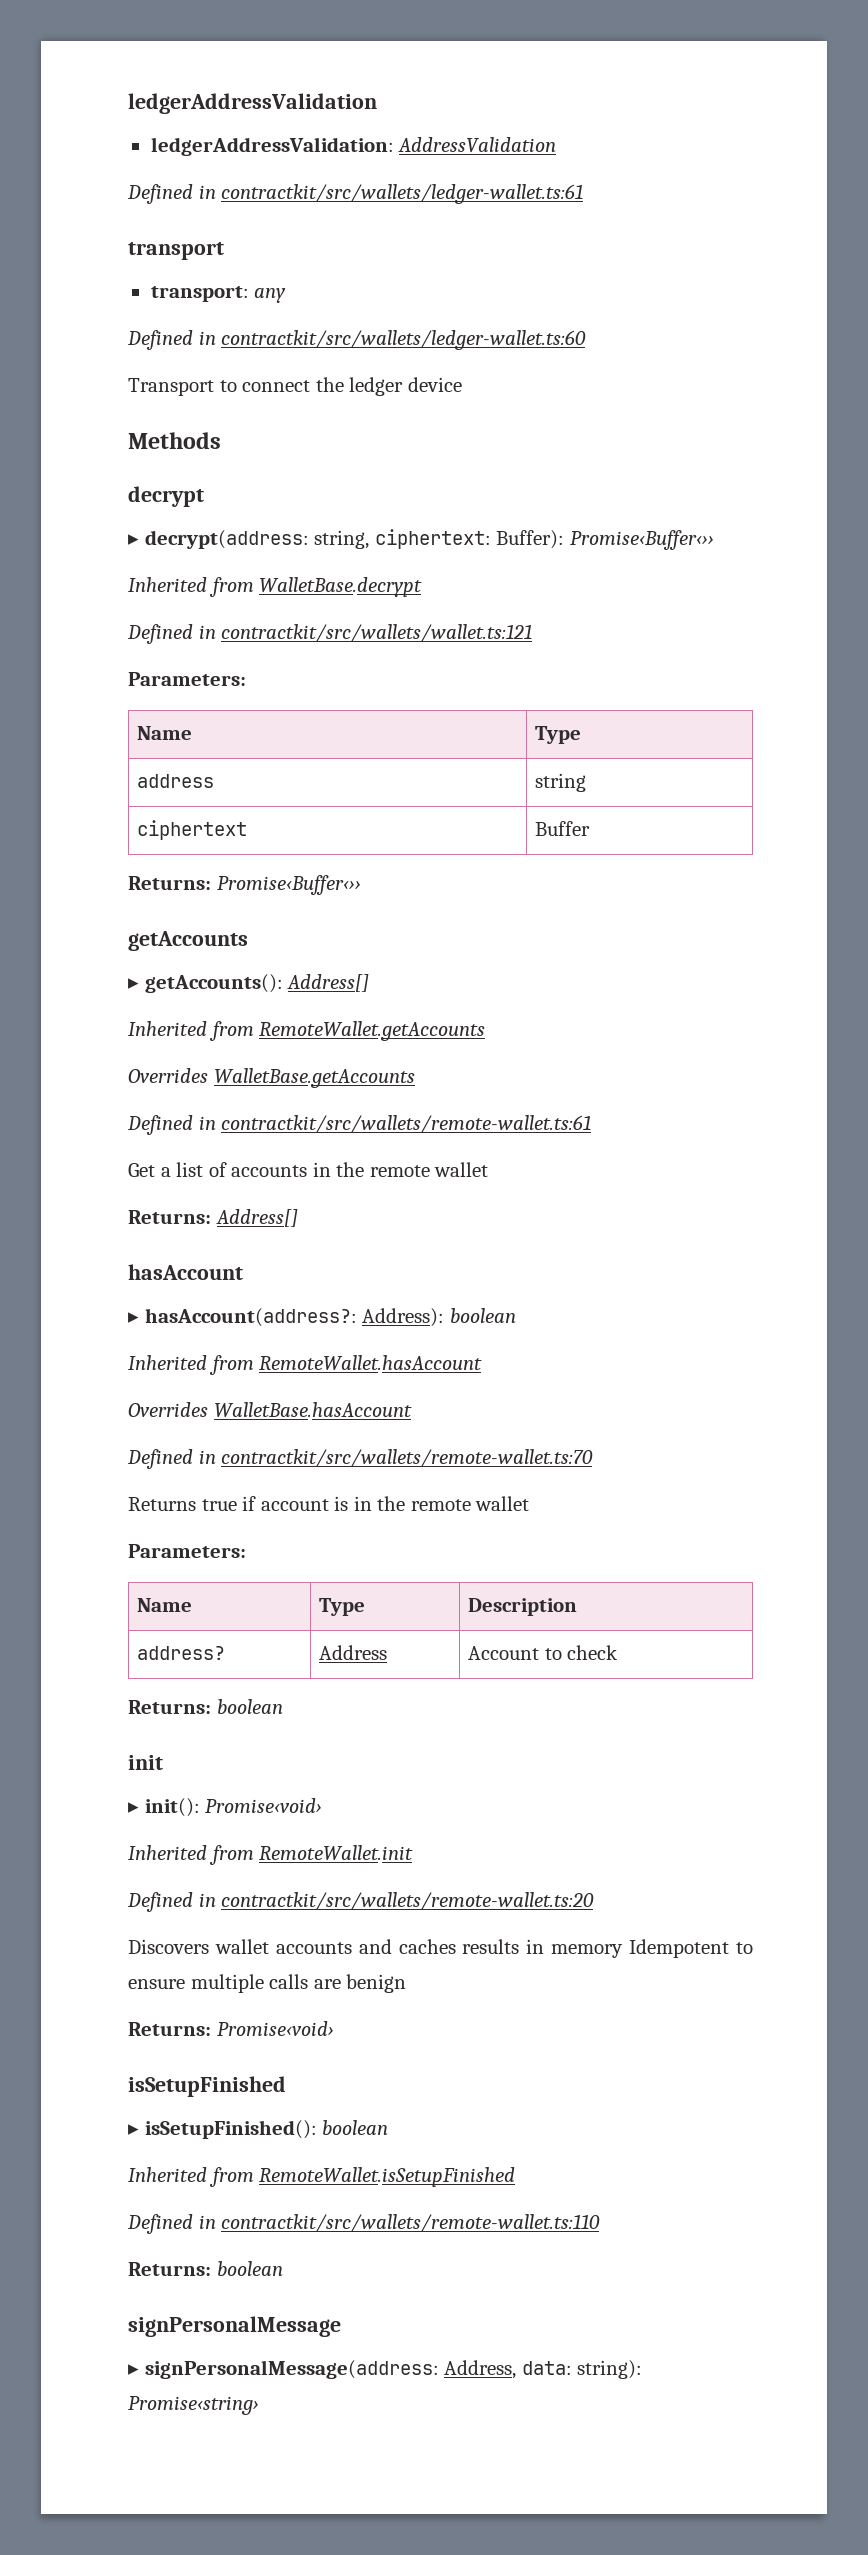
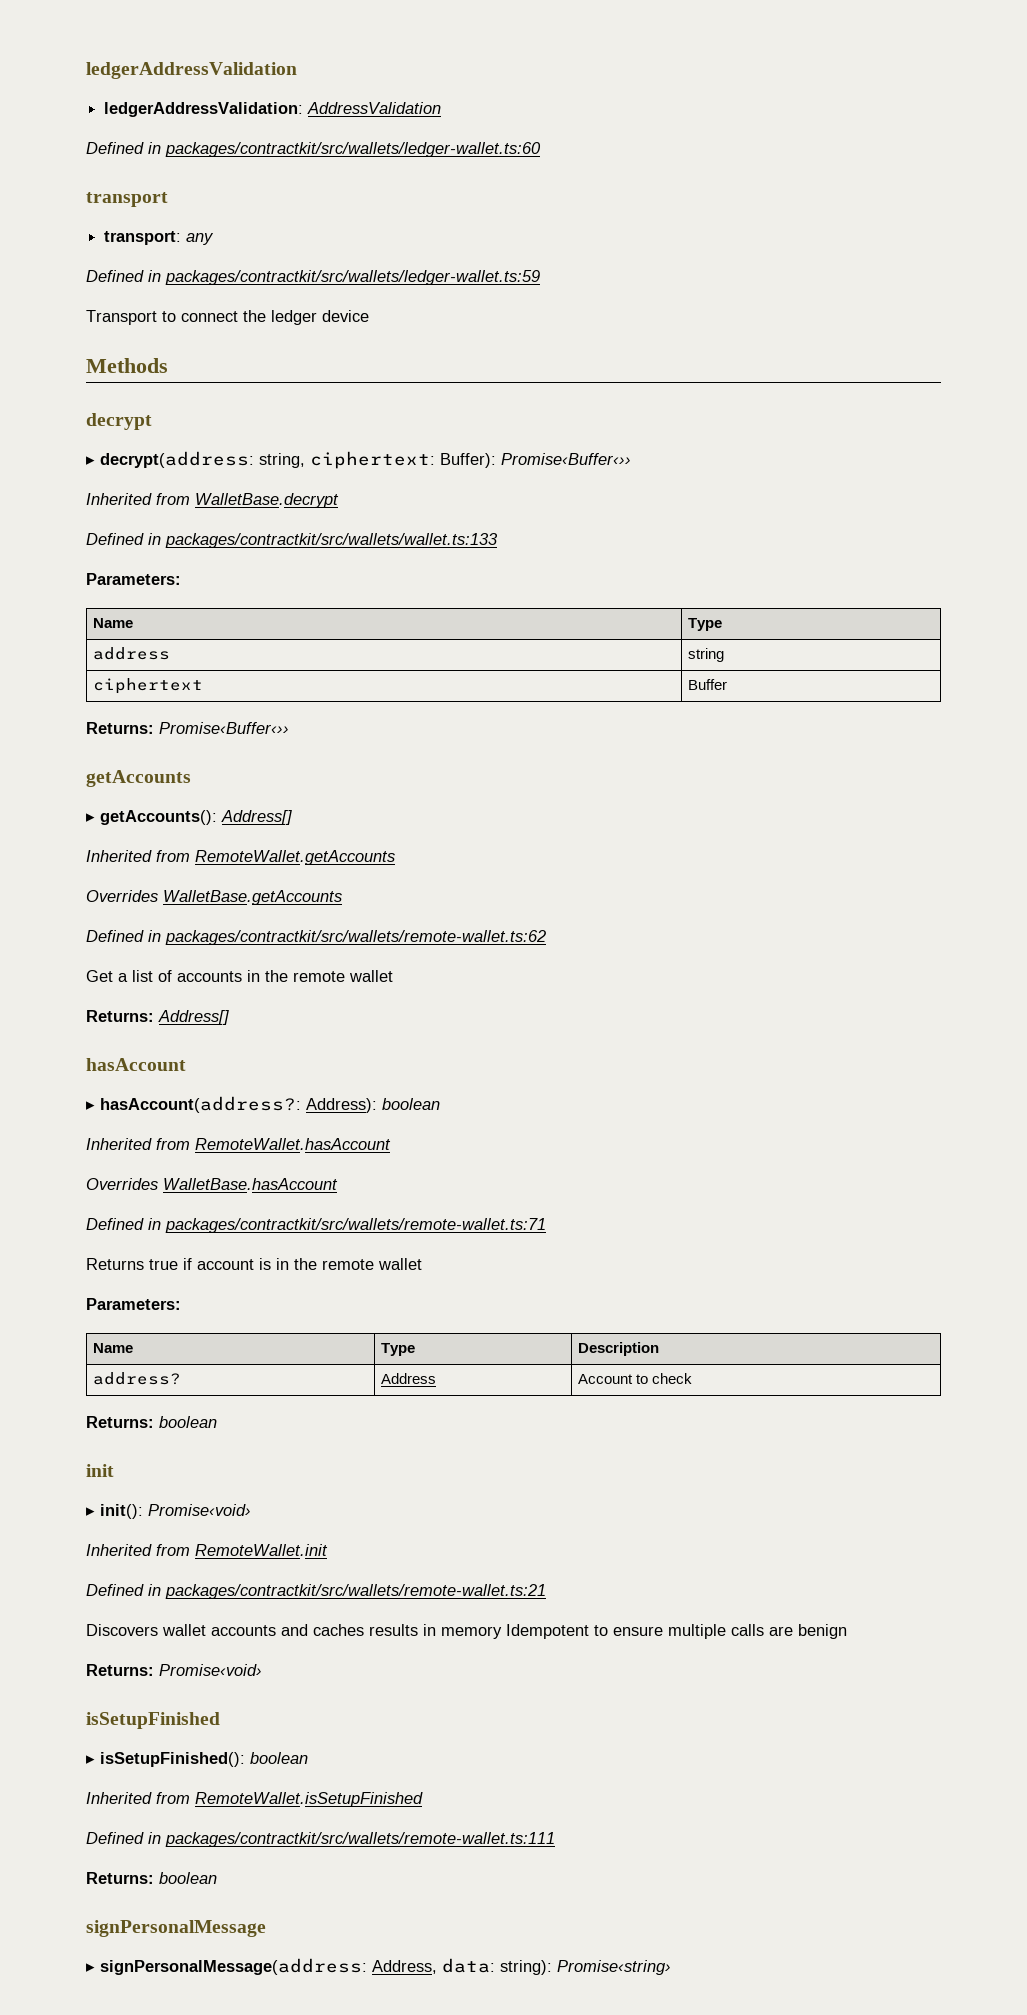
- Defined in contractkit/src/wallets/ledger-wallet.ts:61
+ Defined in packages/contractkit/src/wallets/ledger-wallet.ts:60
- Defined in contractkit/src/wallets/ledger-wallet.ts:60
+ Defined in packages/contractkit/src/wallets/ledger-wallet.ts:59
- Defined in contractkit/src/wallets/wallet.ts:121
+ Defined in packages/contractkit/src/wallets/wallet.ts:133
- Defined in contractkit/src/wallets/remote-wallet.ts:61
+ Defined in packages/contractkit/src/wallets/remote-wallet.ts:62
- Defined in contractkit/src/wallets/remote-wallet.ts:70
+ Defined in packages/contractkit/src/wallets/remote-wallet.ts:71
- Defined in contractkit/src/wallets/remote-wallet.ts:20
+ Defined in packages/contractkit/src/wallets/remote-wallet.ts:21
- Defined in contractkit/src/wallets/remote-wallet.ts:110
+ Defined in packages/contractkit/src/wallets/remote-wallet.ts:111

